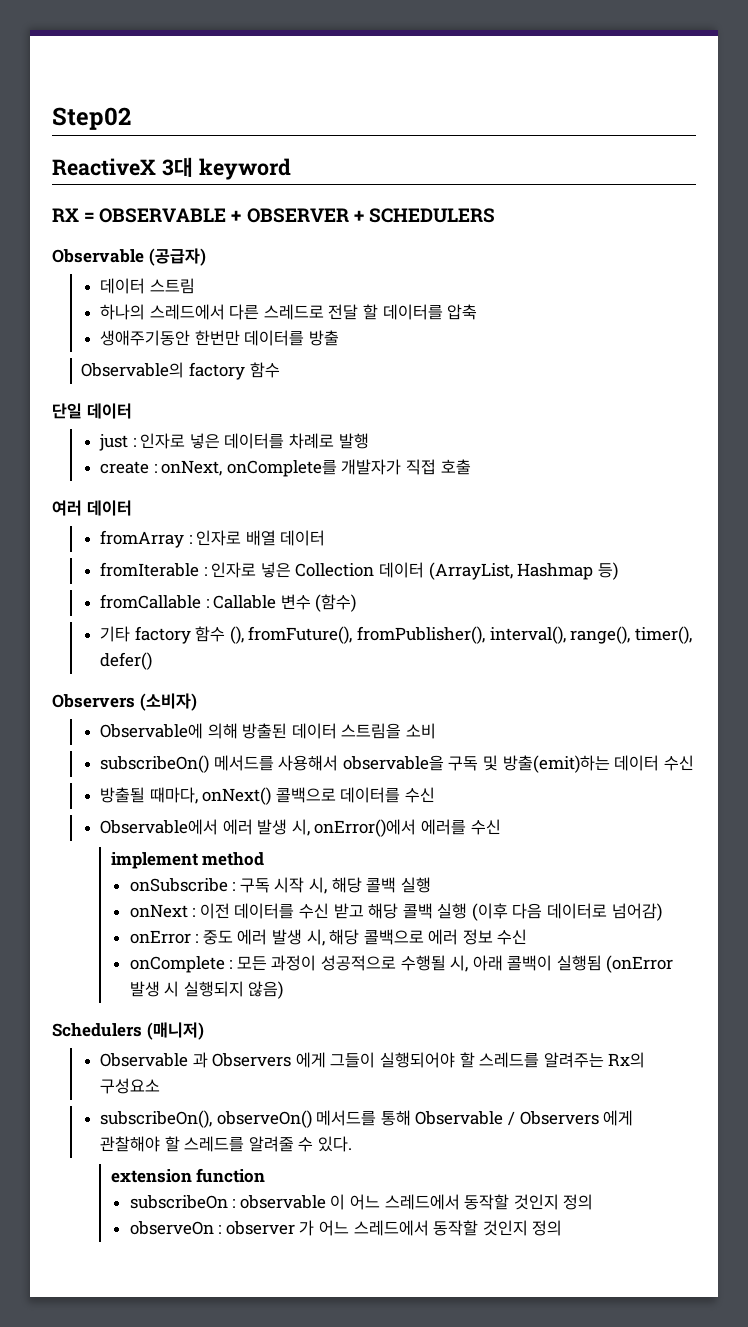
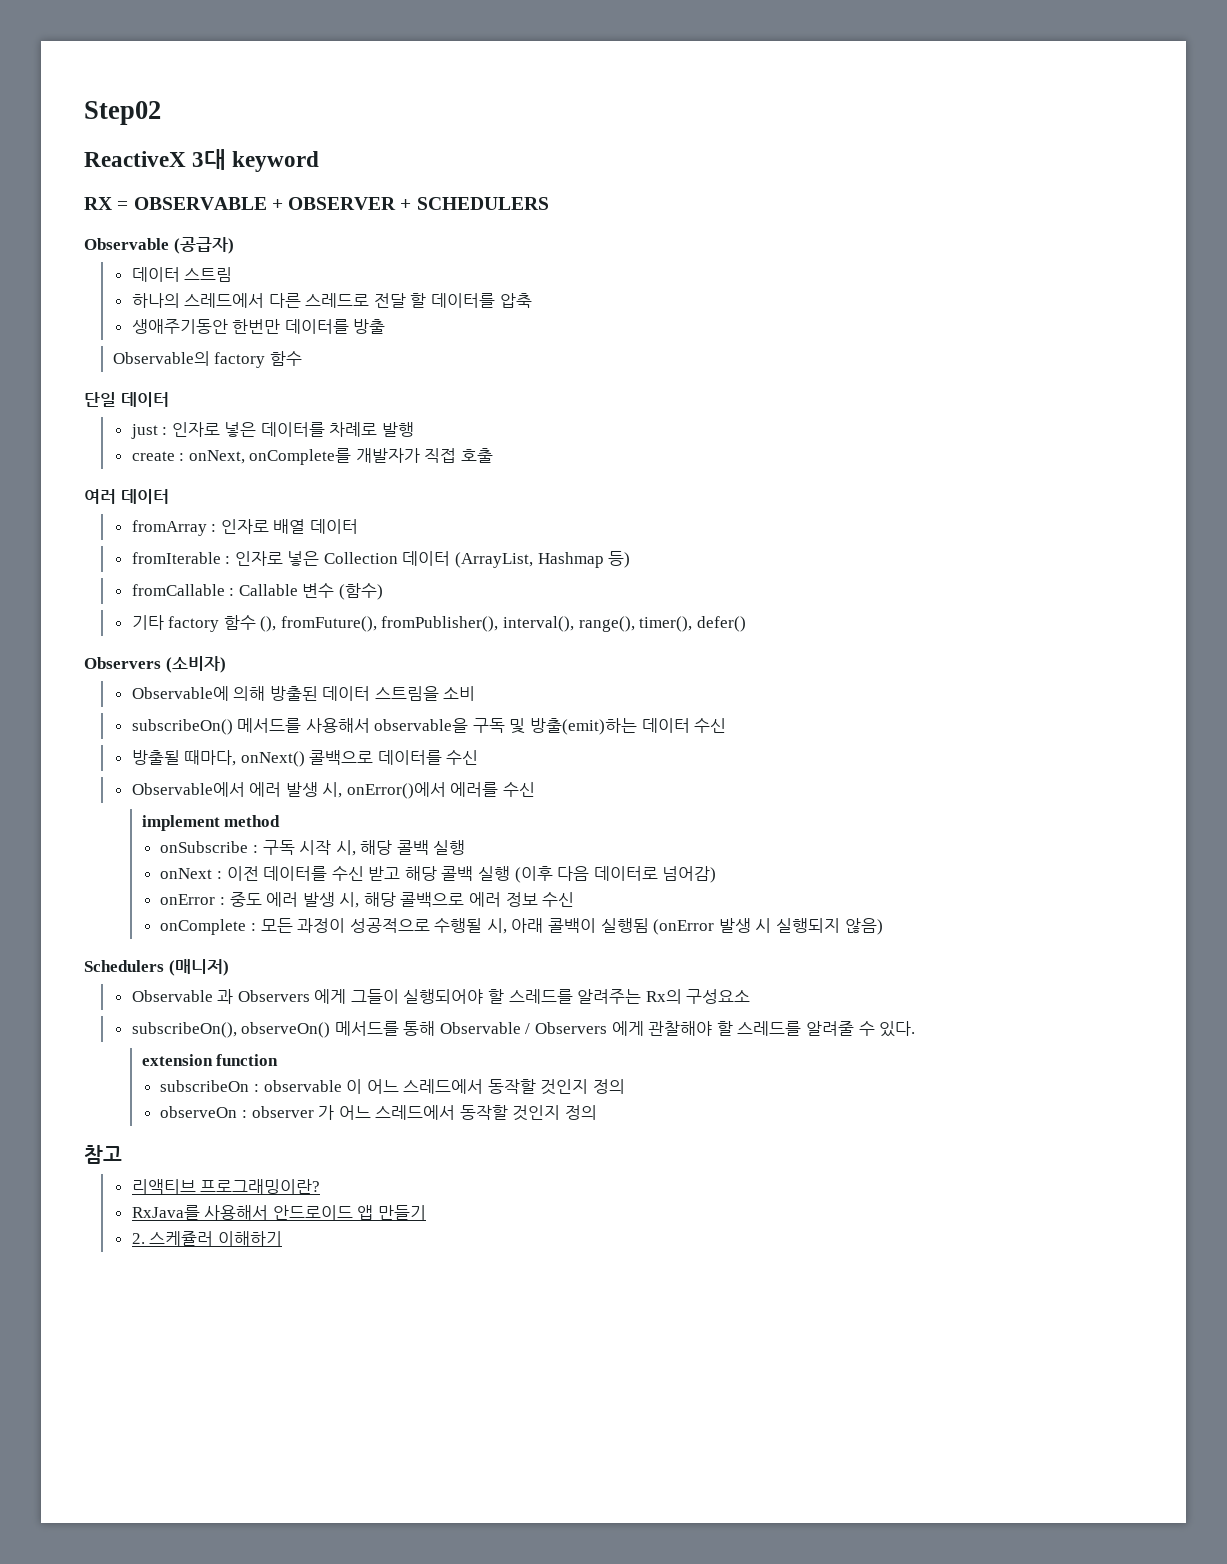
+ 참고
+ 리액티브 프로그래밍이란?
+ RxJava를 사용해서 안드로이드 앱 만들기
+ 2. 스케쥴러 이해하기

